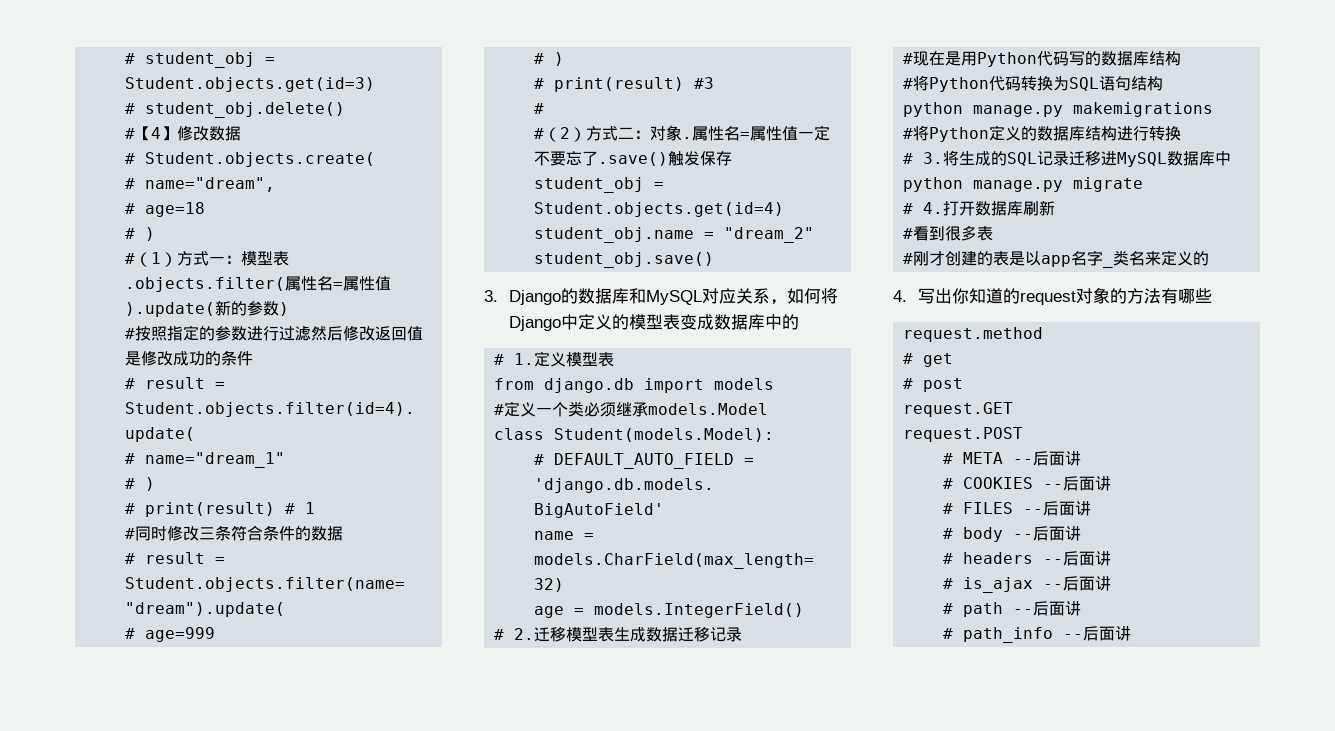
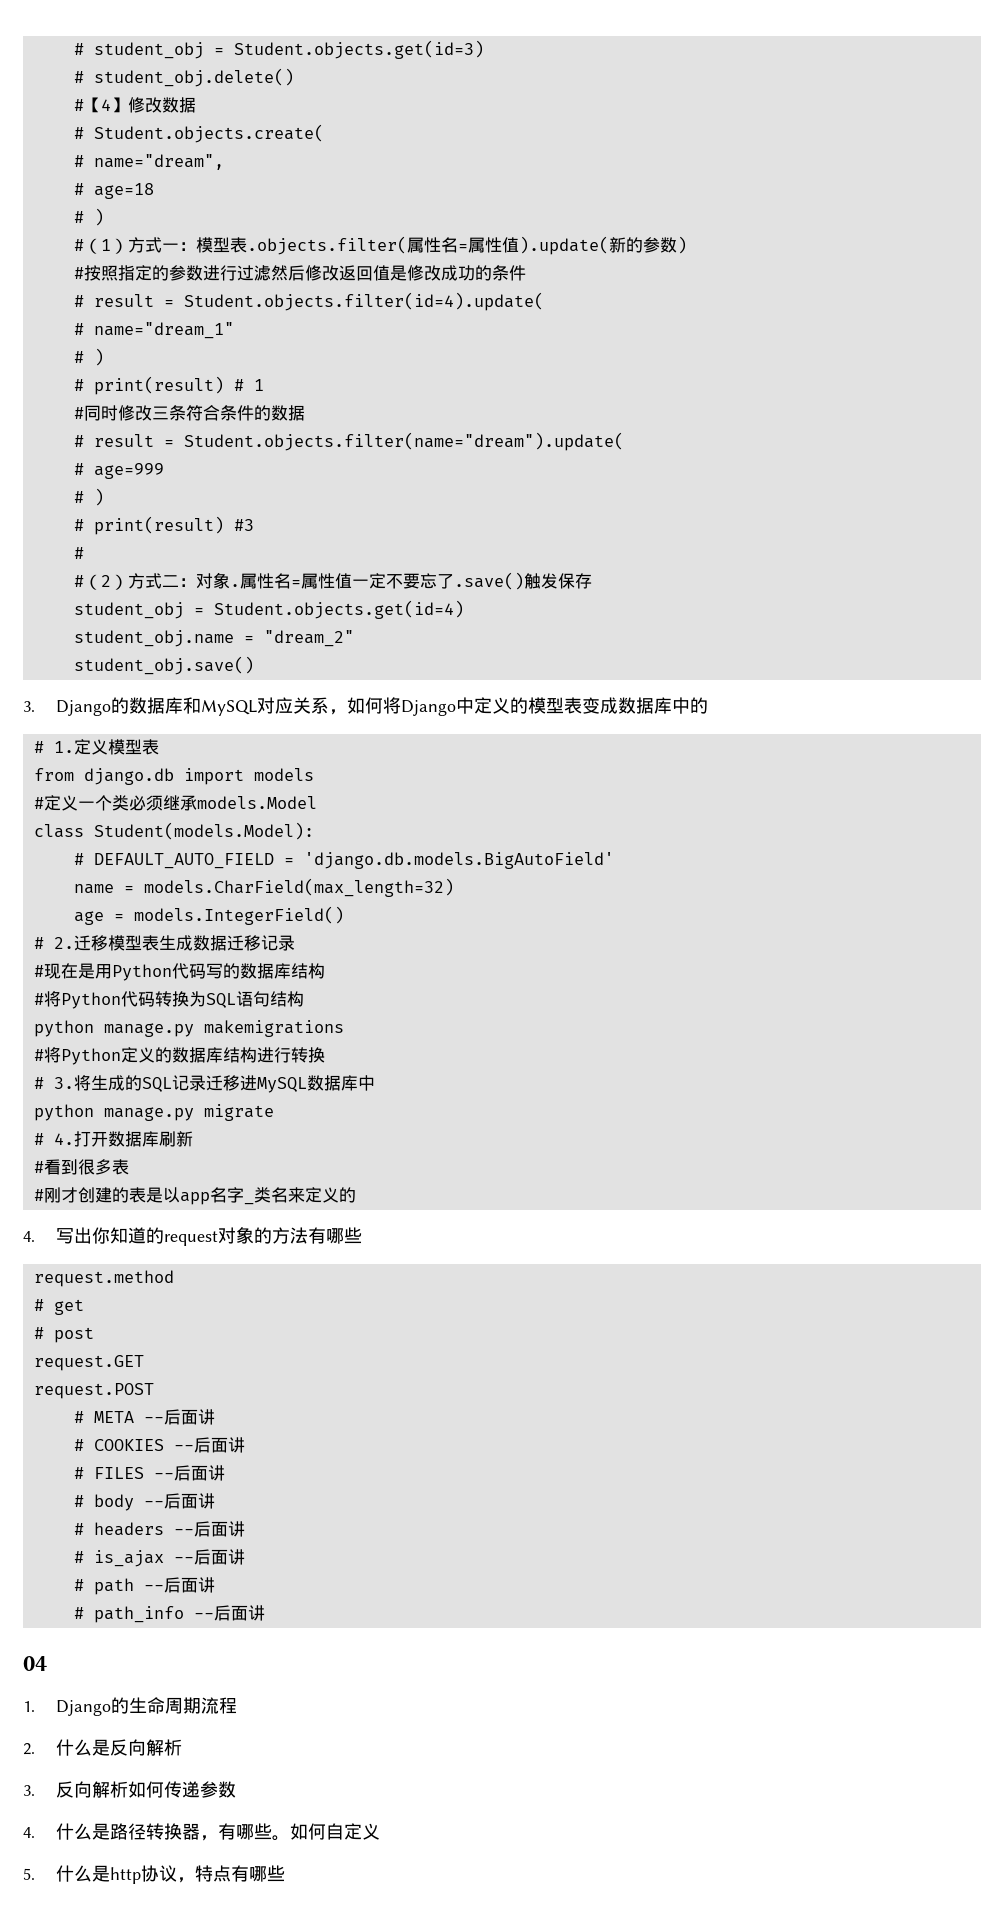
+ 04
+ 1. Django的生命周期流程
+ 2.什么是反向解析
+ 3.反向解析如何传递参数
+ 4.什么是路径转换器，有哪些。如何自定义
+ 5.什么是http协议，特点有哪些

